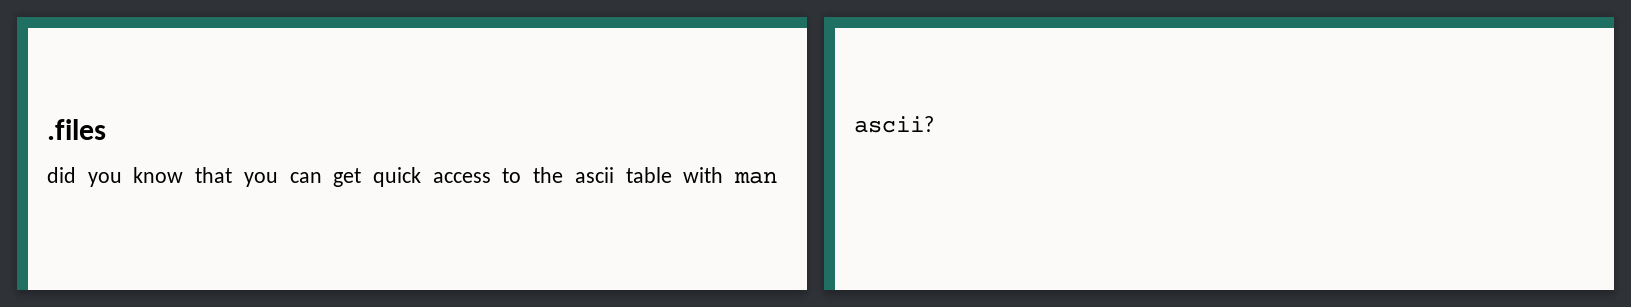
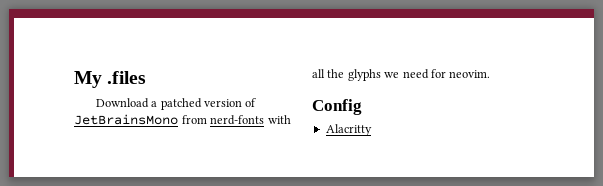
- .files
+ My .files
- did you know that you can get quick access to the ascii table with man ascii?
+ Download a patched version of JetBrainsMono from nerd-fonts with all the glyphs we need for neovim.
+ Config
+ Alacritty

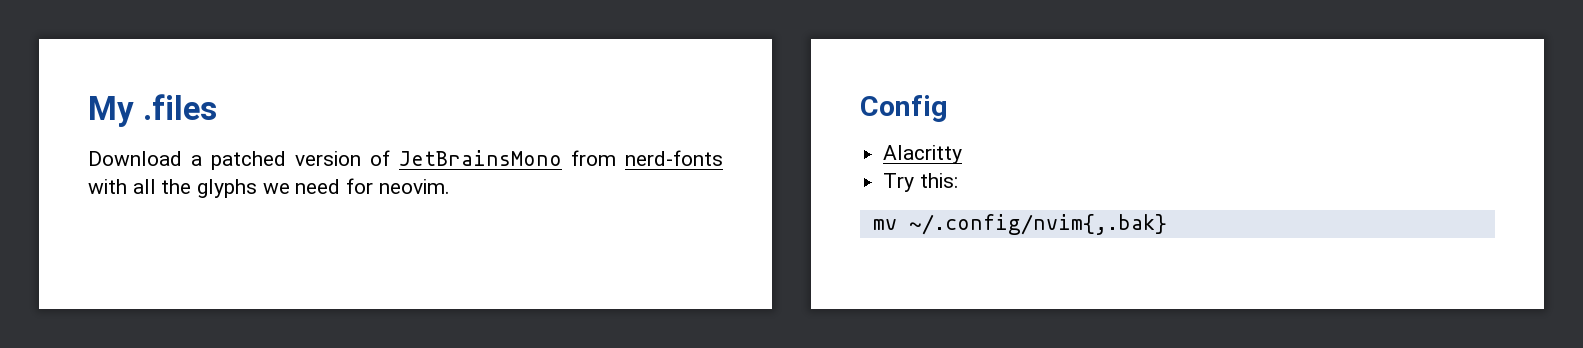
+ Try this:
+ mv ~/.config/nvim{,.bak}

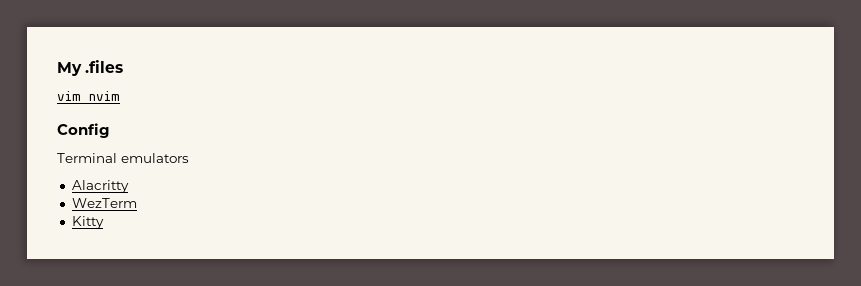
- Download a patched version of JetBrainsMono from nerd-fonts with all the glyphs we need for neovim.
+ vim nvim
+ Terminal emulators
- Try this:
- mv ~/.config/nvim{,.bak}
+ WezTerm
+ Kitty

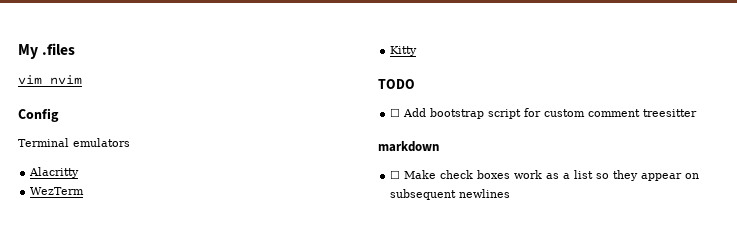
+ TODO
+ ☐ Add bootstrap script for custom comment treesitter
+ markdown
+ ☐ Make check boxes work as a list so they appear on subsequent newlines

